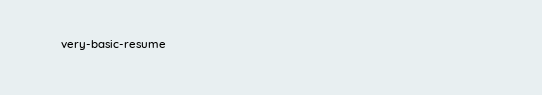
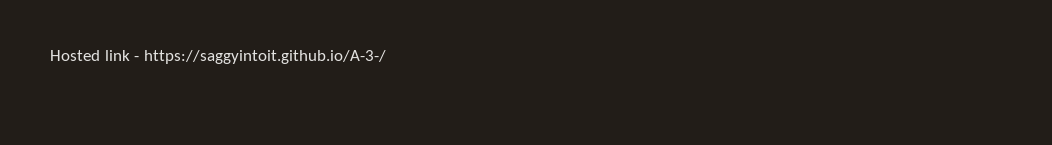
- very-basic-resume
+ Hosted link - https://saggyintoit.github.io/A-3-/

